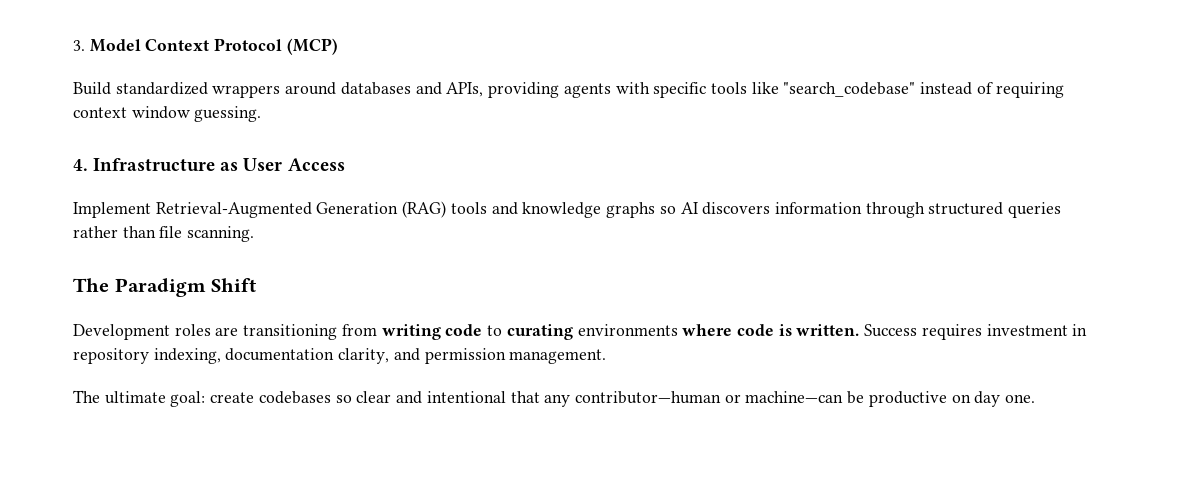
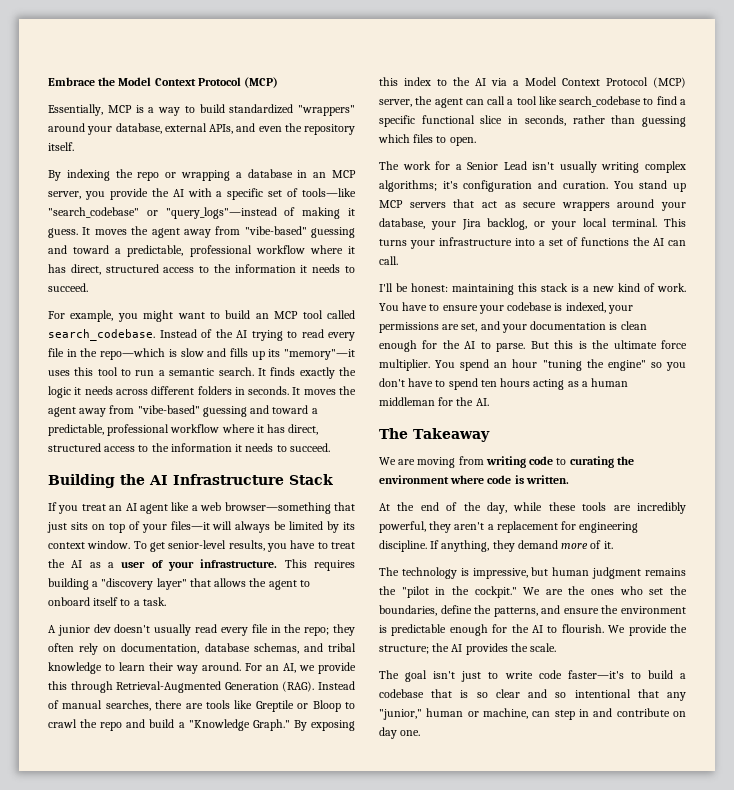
- 3. Model Context Protocol (MCP)
+ Embrace the Model Context Protocol (MCP)
- Build standardized wrappers around databases and APIs, providing agents with specific tools like "search_codebase" instead of requiring context window guessing.
- 4. Infrastructure as User Access
- Implement Retrieval-Augmented Generation (RAG) tools and knowledge graphs so AI discovers information through structured queries rather than file scanning.
- The Paradigm Shift
- Development roles are transitioning from writing code to curating environments where code is written. Success requires investment in repository indexing, documentation clarity, and permission management.
- The ultimate goal: create codebases so clear and intentional that any contributor—human or machine—can be productive on day one.
+ Essentially, MCP is a way to build standardized "wrappers" around your database, external APIs, and even the repository itself.
+ By indexing the repo or wrapping a database in an MCP server, you provide the AI with a specific set of tools—like "search_codebase" or "query_logs"—instead of making it guess. It moves the agent away from "vibe-based" guessing and toward a predictable, professional workflow where it has direct, structured access to the information it needs to succeed.
+ For example, you might want to build an MCP tool called search_codebase. Instead of the AI trying to read every file in the repo—which is slow and fills up its "memory"—it uses this tool to run a semantic search. It finds exactly the logic it needs across different folders in seconds. It moves the agent away from "vibe-based" guessing and toward a predictable, professional workflow where it has direct, structured access to the information it needs to succeed.
+ Building the AI Infrastructure Stack
+ If you treat an AI agent like a web browser—something that just sits on top of your files—it will always be limited by its context window. To get senior-level results, you have to treat the AI as a user of your infrastructure. This requires building a "discovery layer" that allows the agent to onboard itself to a task.
+ A junior dev doesn't usually read every file in the repo; they often rely on documentation, database schemas, and tribal knowledge to learn their way around. For an AI, we provide this through Retrieval-Augmented Generation (RAG). Instead of manual searches, there are tools like Greptile or Bloop to crawl the repo and build a "Knowledge Graph." By exposing this index to the AI via a Model Context Protocol (MCP) server, the agent can call a tool like search_codebase to find a specific functional slice in seconds, rather than guessing which files to open.
+ The work for a Senior Lead isn't usually writing complex algorithms; it's configuration and curation. You stand up MCP servers that act as secure wrappers around your database, your Jira backlog, or your local terminal. This turns your infrastructure into a set of functions the AI can call.
+ I'll be honest: maintaining this stack is a new kind of work. You have to ensure your codebase is indexed, your permissions are set, and your documentation is clean enough for the AI to parse. But this is the ultimate force multiplier. You spend an hour "tuning the engine" so you don't have to spend ten hours acting as a human middleman for the AI.
+ The Takeaway
+ We are moving from writing code to curating the environment where code is written.
+ At the end of the day, while these tools are incredibly powerful, they aren't a replacement for engineering discipline. If anything, they demand more of it.
+ The technology is impressive, but human judgment remains the "pilot in the cockpit." We are the ones who set the boundaries, define the patterns, and ensure the environment is predictable enough for the AI to flourish. We provide the structure; the AI provides the scale.
+ The goal isn't just to write code faster—it's to build a codebase that is so clear and so intentional that any "junior," human or machine, can step in and contribute on day one.

